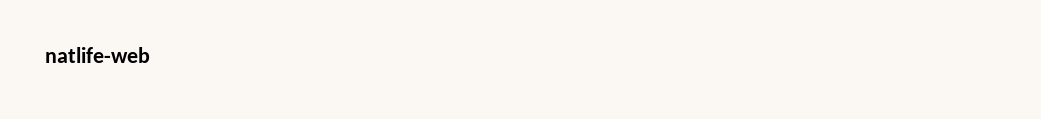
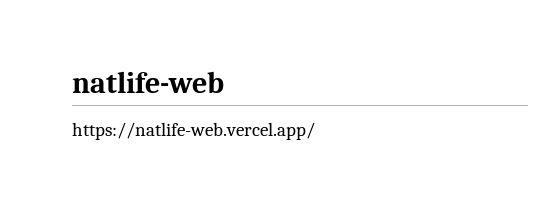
+ https://natlife-web.vercel.app/

